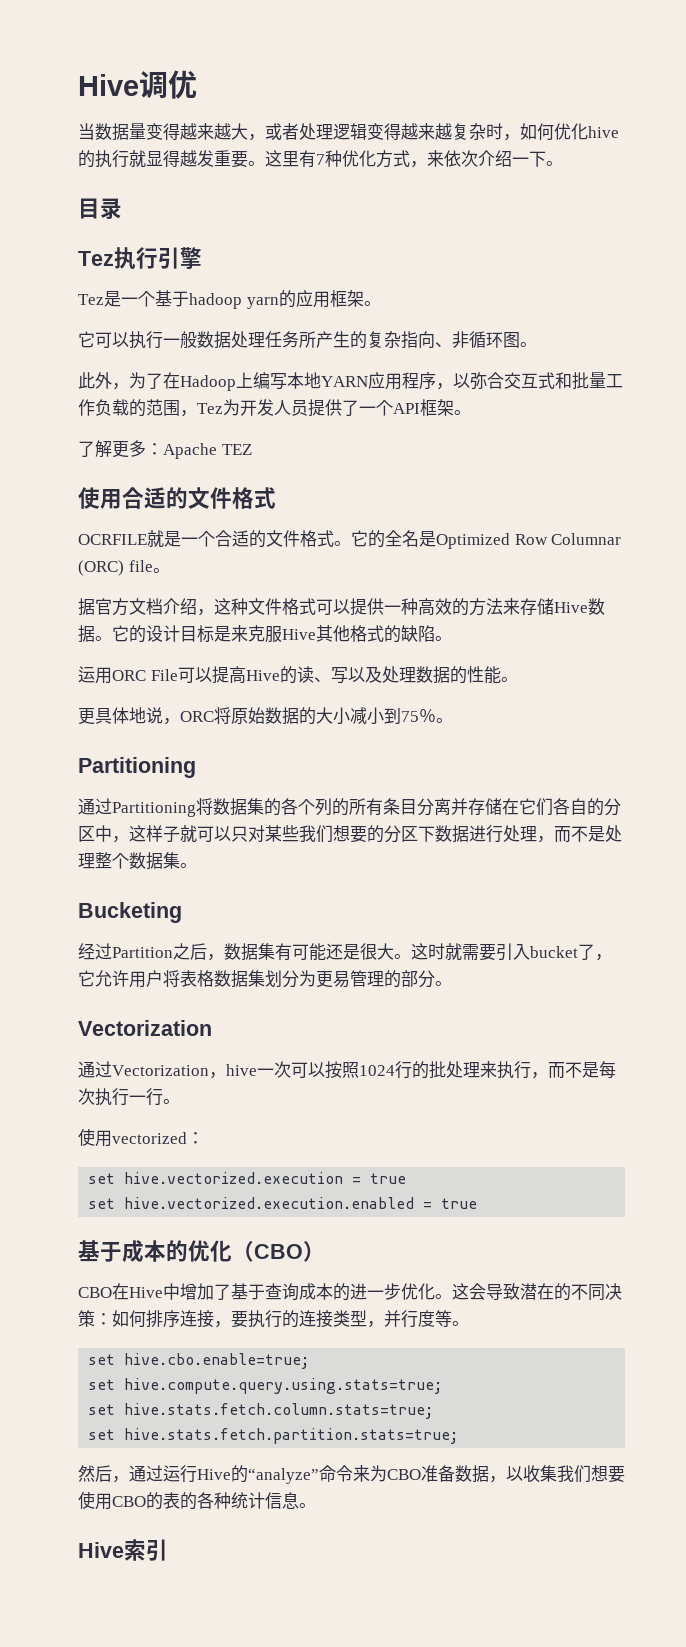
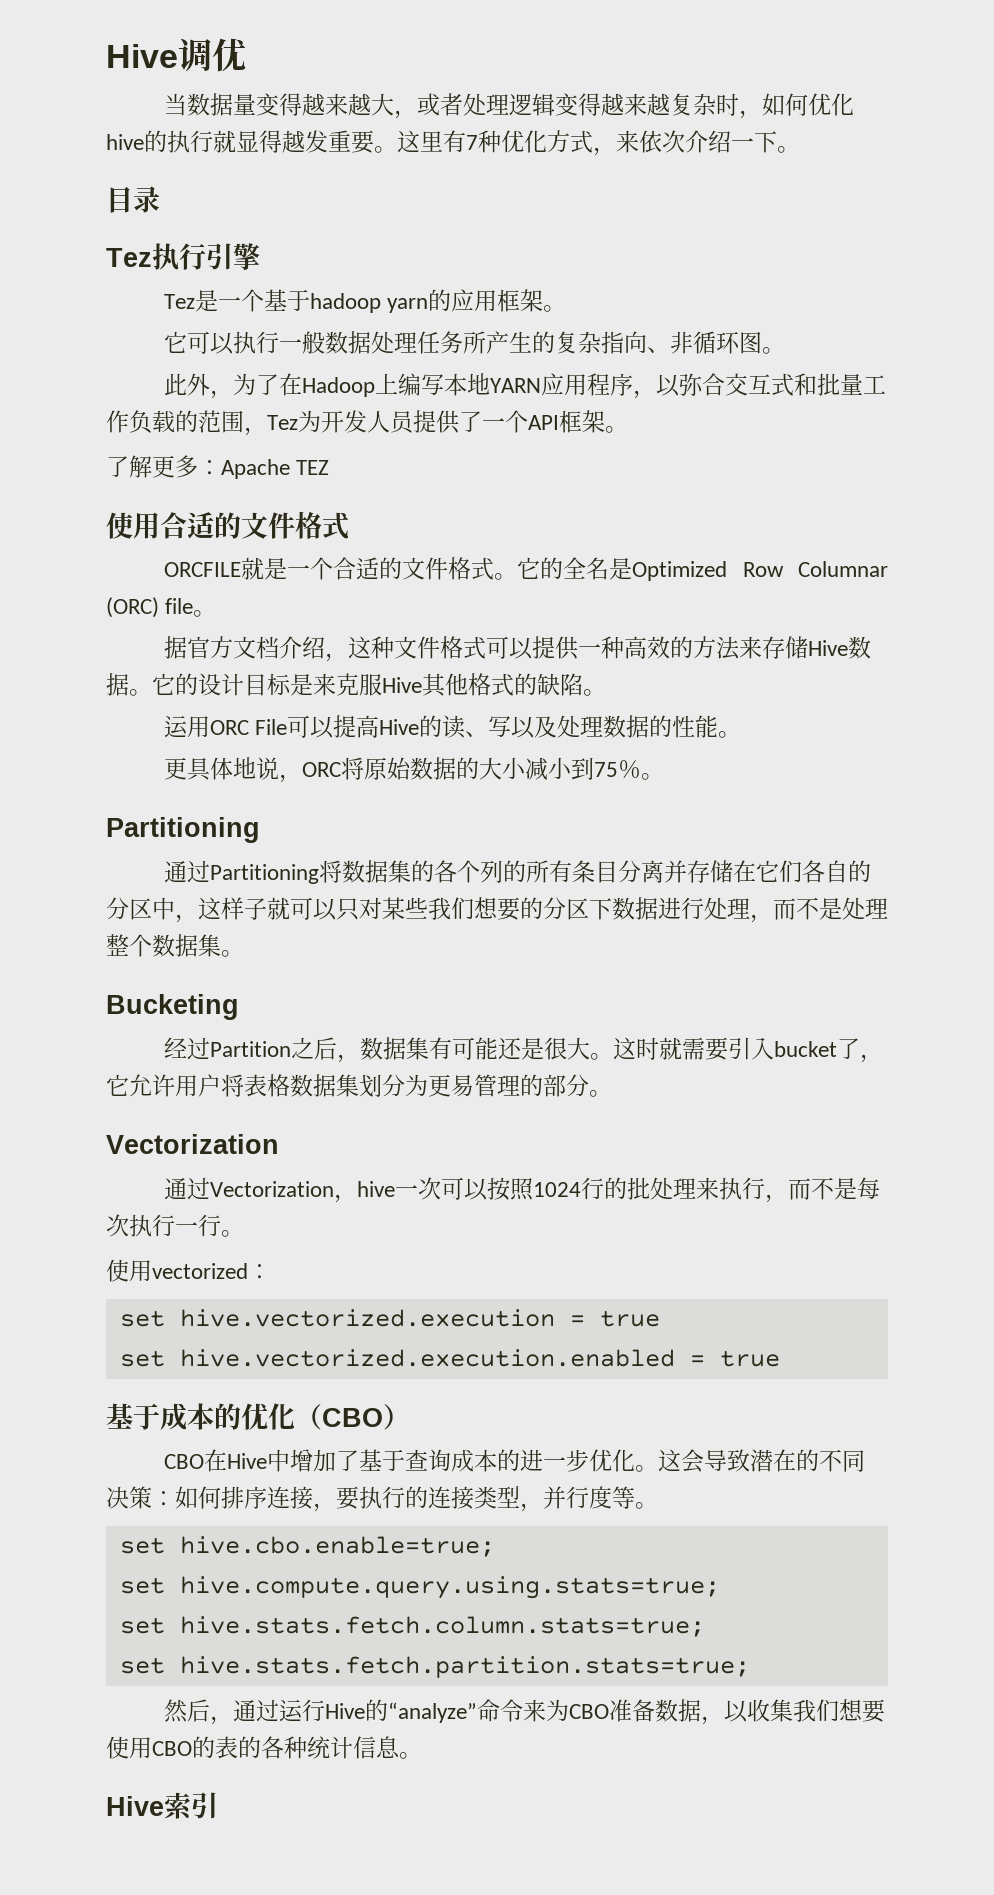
- OCRFILE就是一个合适的文件格式。
+ ORCFILE就是一个合适的文件格式。

